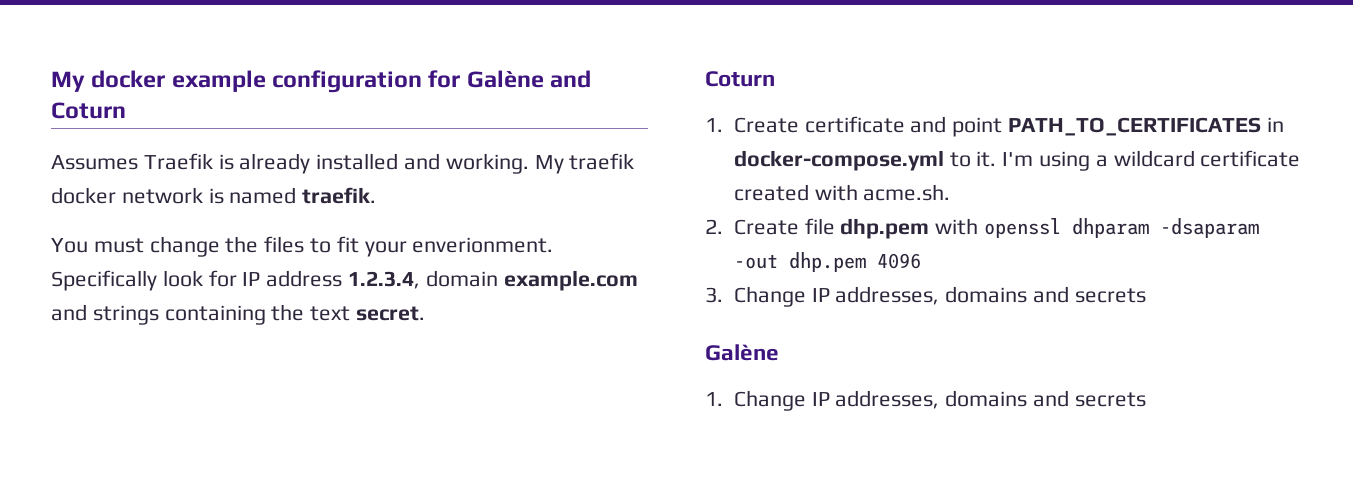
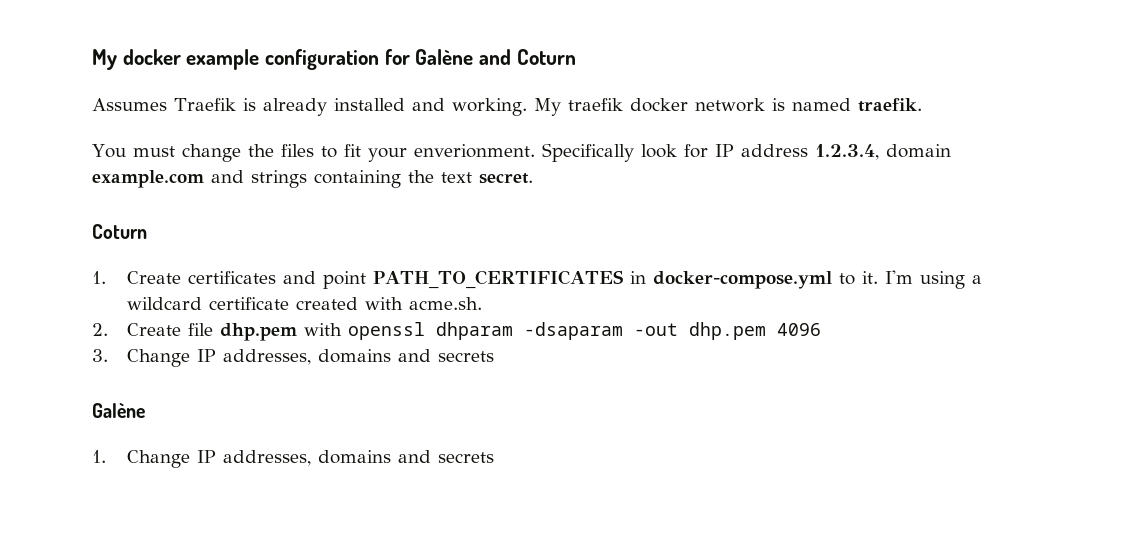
- 1. Create certificate and point PATH_TO_CERTIFICATES in docker-compose.yml to it.
+ 1. Create certificates and point PATH_TO_CERTIFICATES in docker-compose.yml to it.

